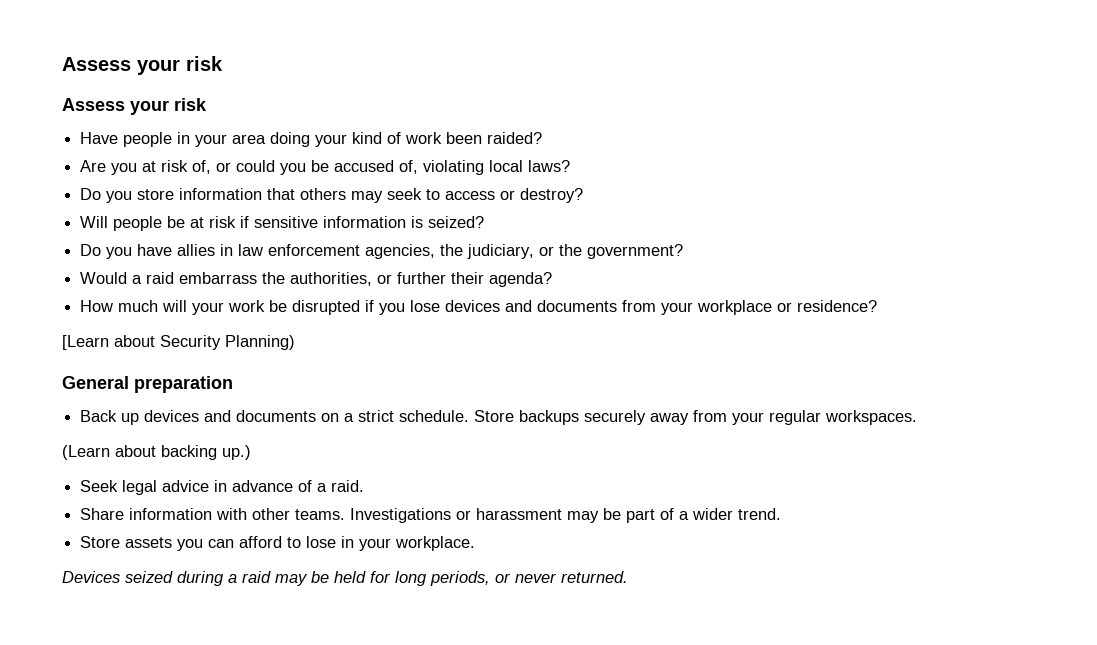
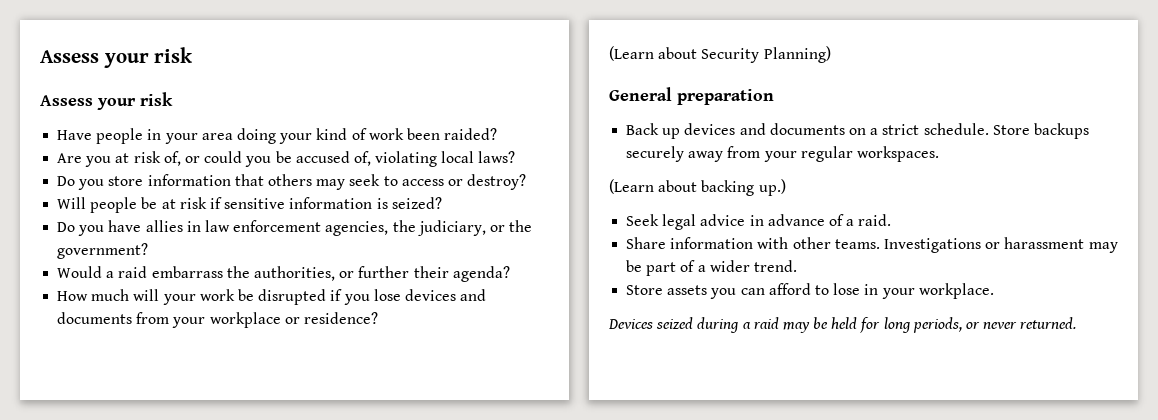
- [Learn about Security Planning)
+ (Learn about Security Planning)

